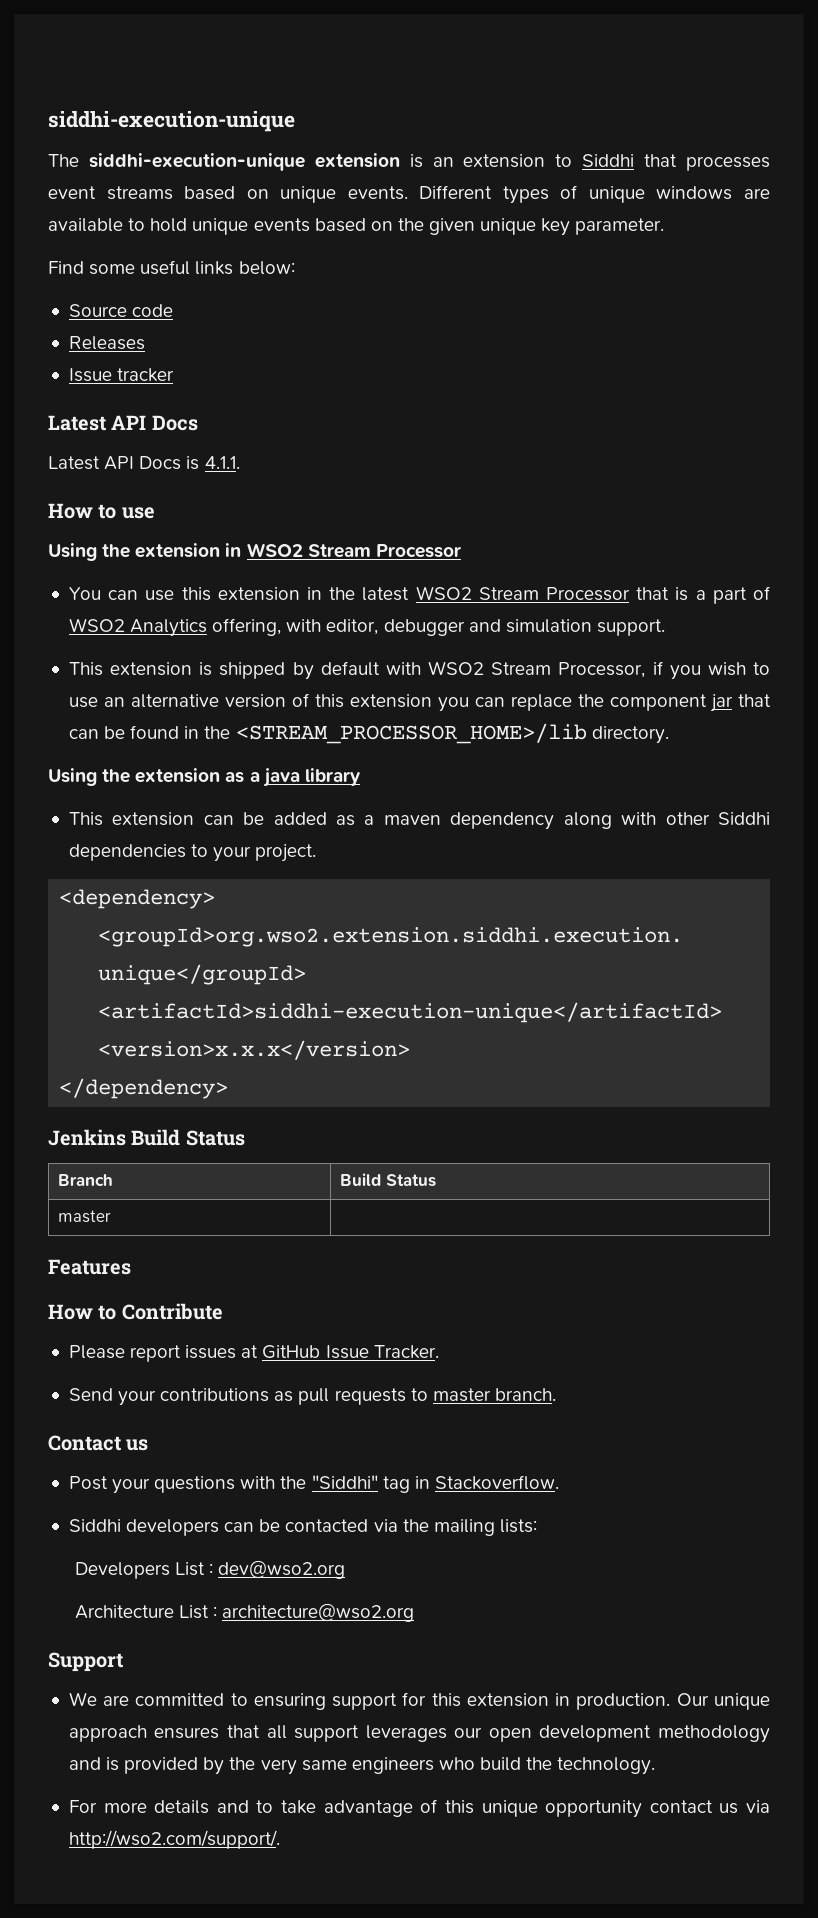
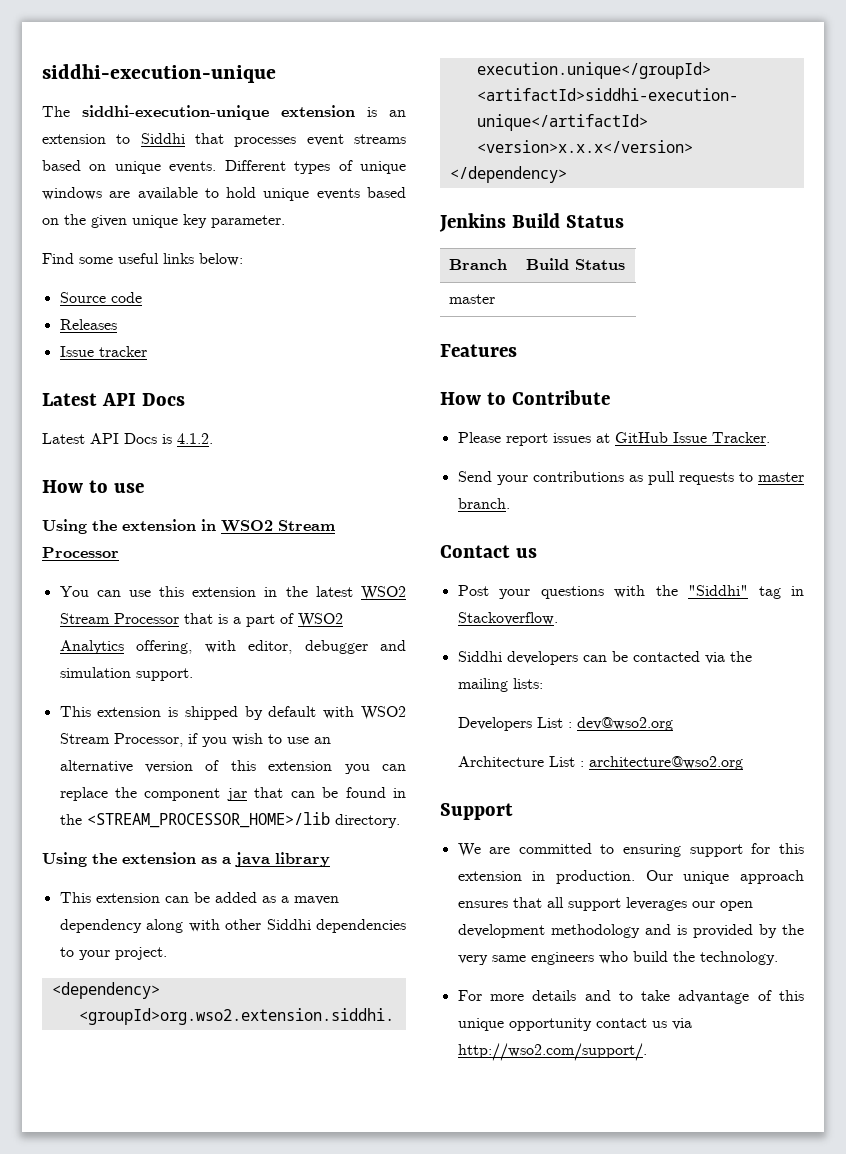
- Latest API Docs is 4.1.1.
+ Latest API Docs is 4.1.2.

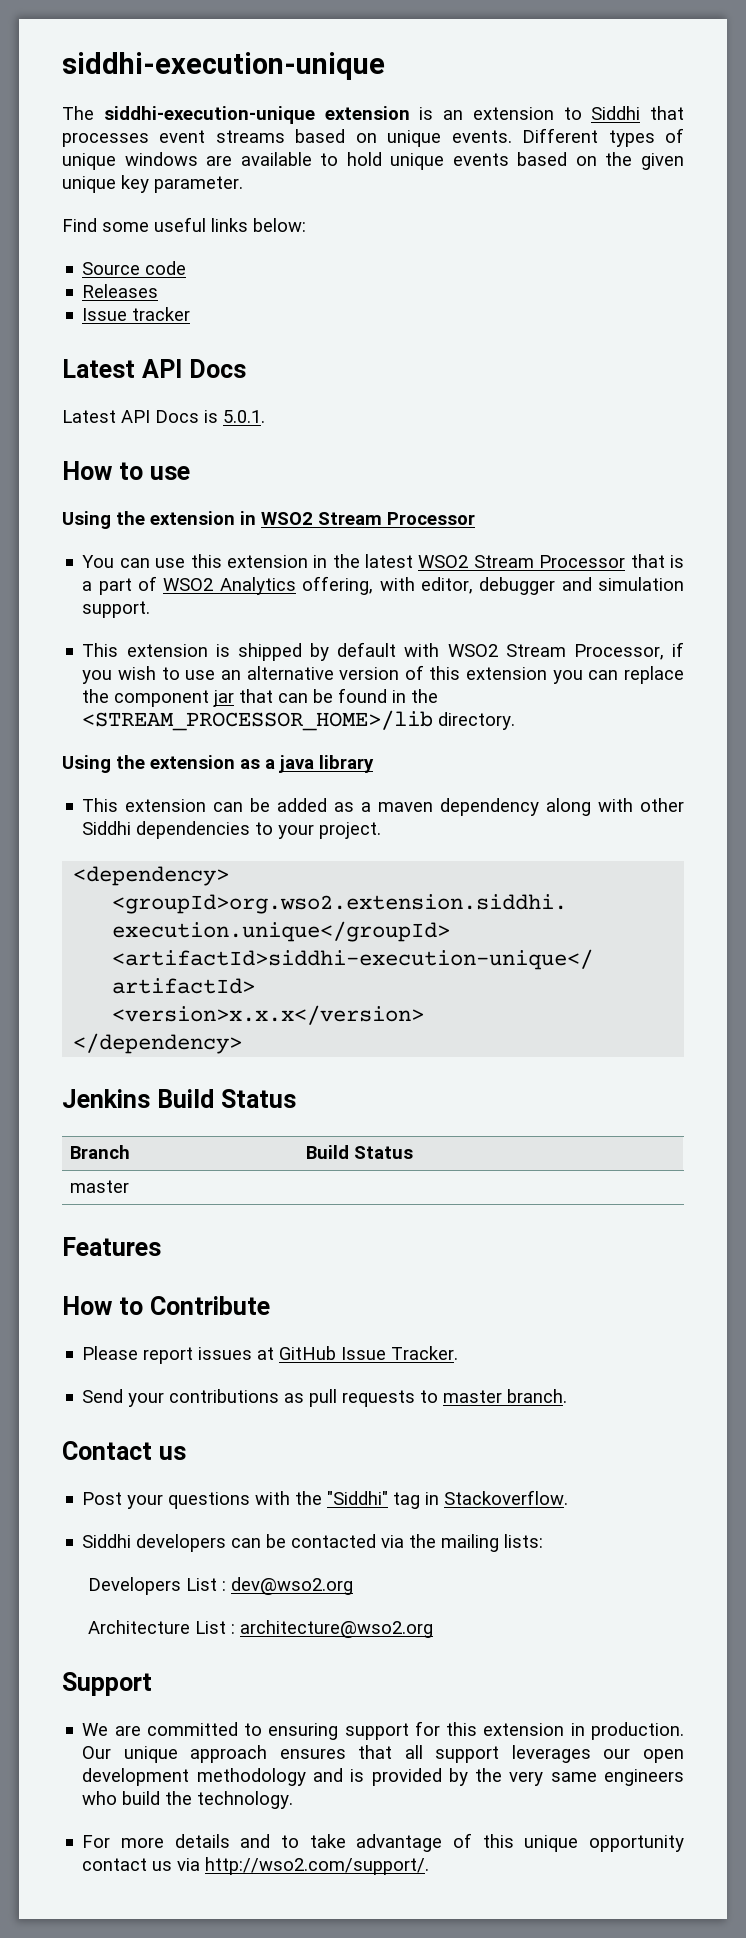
- Latest API Docs is 4.1.2.
+ Latest API Docs is 5.0.1.

